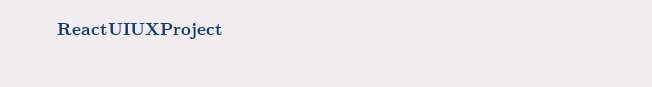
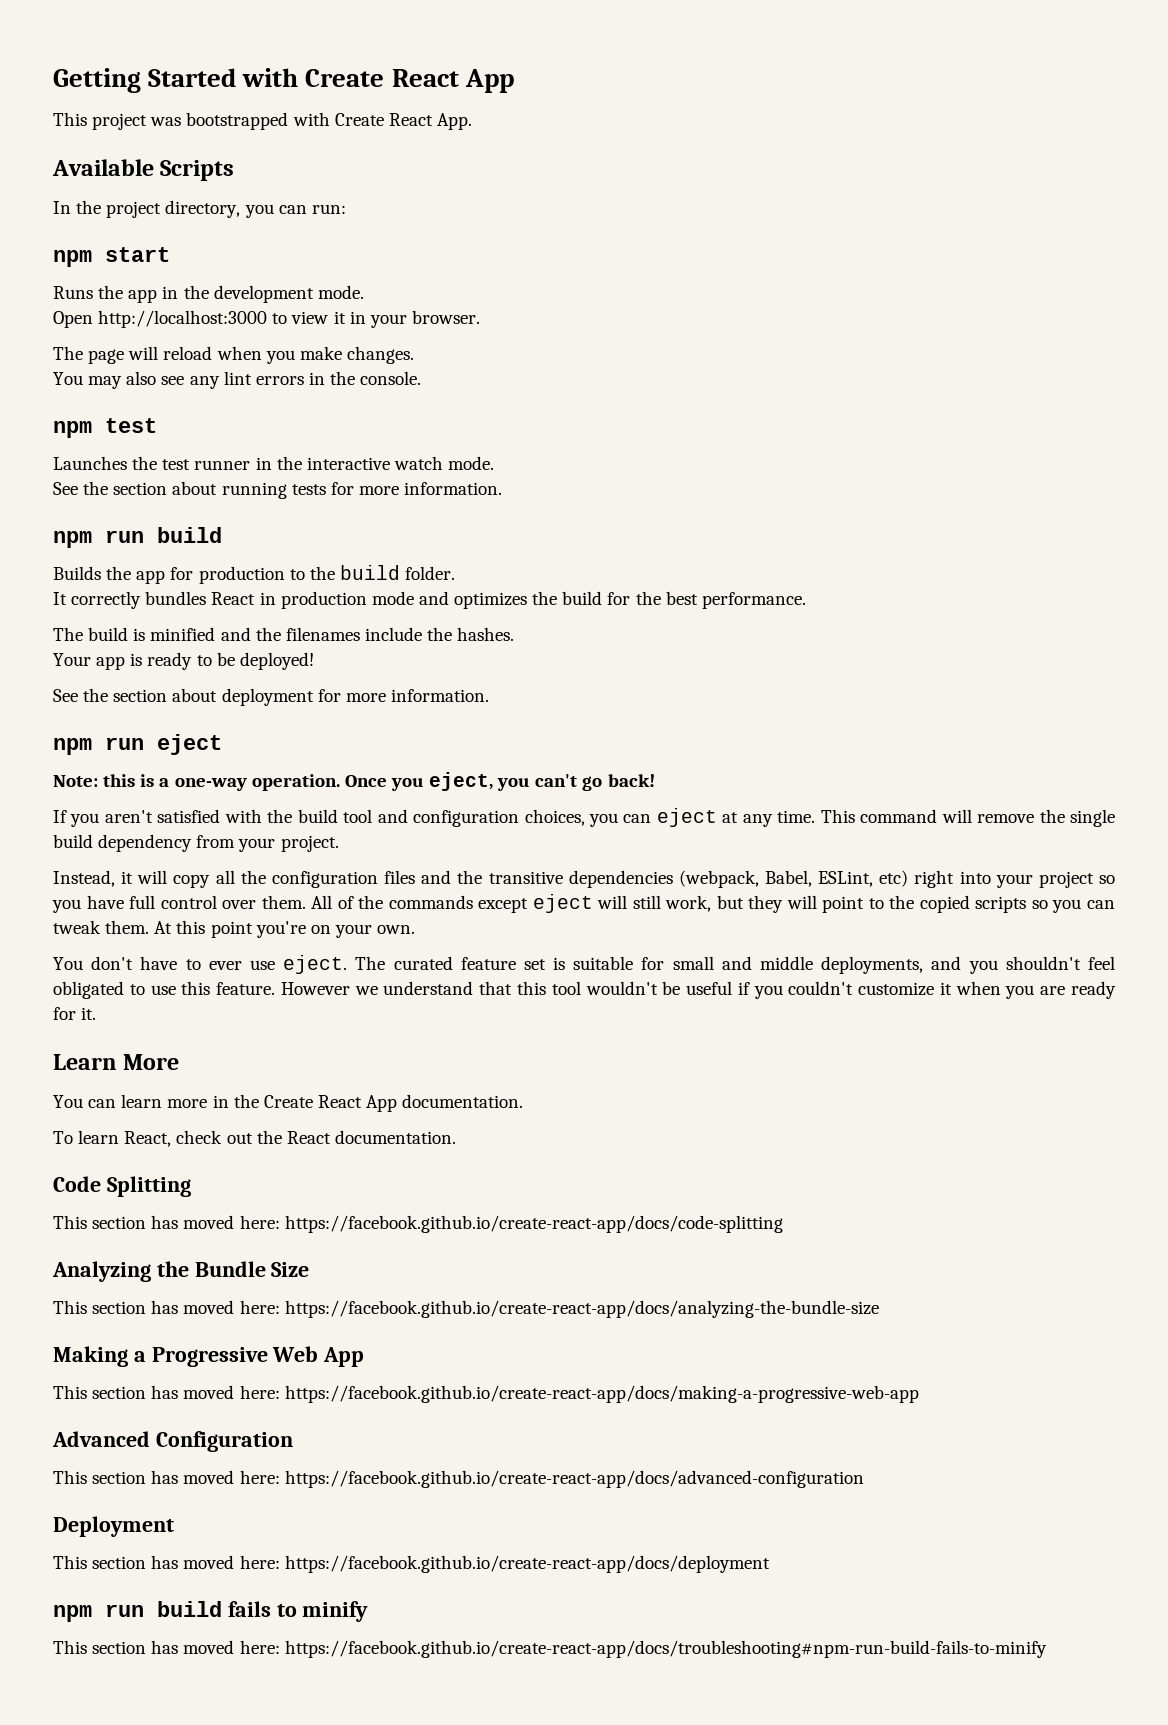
- ReactUIUXProject
+ Getting Started with Create React App
+ This project was bootstrapped with Create React App.
+ Available Scripts
+ In the project directory, you can run:
+ npm start
+ Runs the app in the development mode.
+ Open http://localhost:3000 to view it in your browser.
+ The page will reload when you make changes.
+ You may also see any lint errors in the console.
+ npm test
+ Launches the test runner in the interactive watch mode.
+ See the section about running tests for more information.
+ npm run build
+ Builds the app for production to the build folder.
+ It correctly bundles React in production mode and optimizes the build for the best performance.
+ The build is minified and the filenames include the hashes.
+ Your app is ready to be deployed!
+ See the section about deployment for more information.
+ npm run eject
+ Note: this is a one-way operation. Once you eject, you can't go back!
+ If you aren't satisfied with the build tool and configuration choices, you can eject at any time. This command will remove the single build dependency from your project.
+ Instead, it will copy all the configuration files and the transitive dependencies (webpack, Babel, ESLint, etc) right into your project so you have full control over them. All of the commands except eject will still work, but they will point to the copied scripts so you can tweak them. At this point you're on your own.
+ You don't have to ever use eject. The curated feature set is suitable for small and middle deployments, and you shouldn't feel obligated to use this feature. However we understand that this tool wouldn't be useful if you couldn't customize it when you are ready for it.
+ Learn More
+ You can learn more in the Create React App documentation.
+ To learn React, check out the React documentation.
+ Code Splitting
+ This section has moved here: https://facebook.github.io/create-react-app/docs/code-splitting
+ Analyzing the Bundle Size
+ This section has moved here: https://facebook.github.io/create-react-app/docs/analyzing-the-bundle-size
+ Making a Progressive Web App
+ This section has moved here: https://facebook.github.io/create-react-app/docs/making-a-progressive-web-app
+ Advanced Configuration
+ This section has moved here: https://facebook.github.io/create-react-app/docs/advanced-configuration
+ Deployment
+ This section has moved here: https://facebook.github.io/create-react-app/docs/deployment
+ npm run build fails to minify
+ This section has moved here: https://facebook.github.io/create-react-app/docs/troubleshooting#npm-run-build-fails-to-minify

